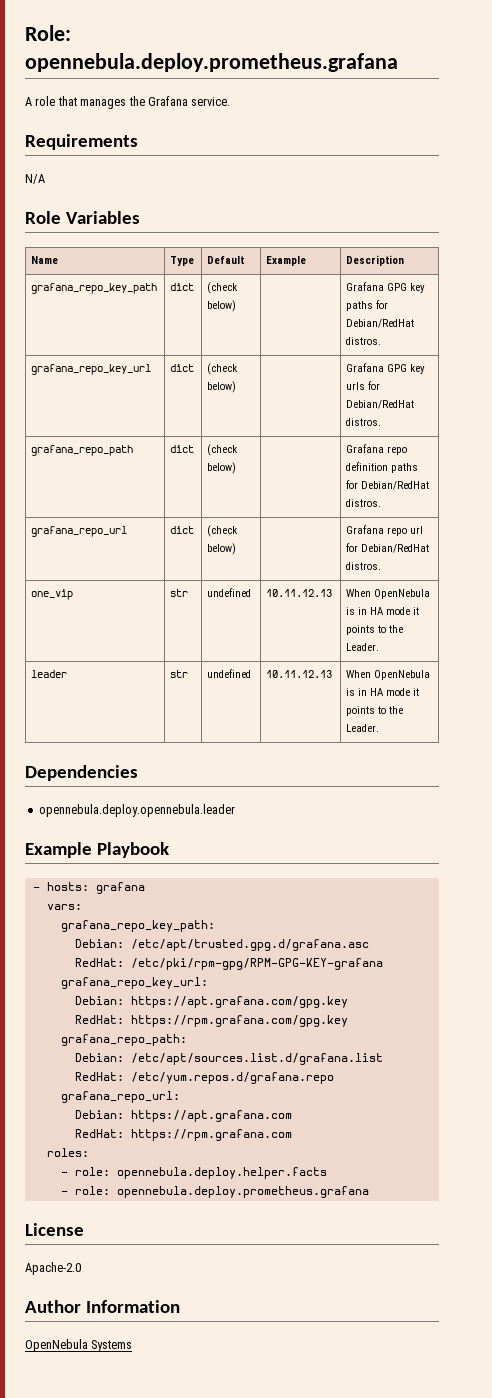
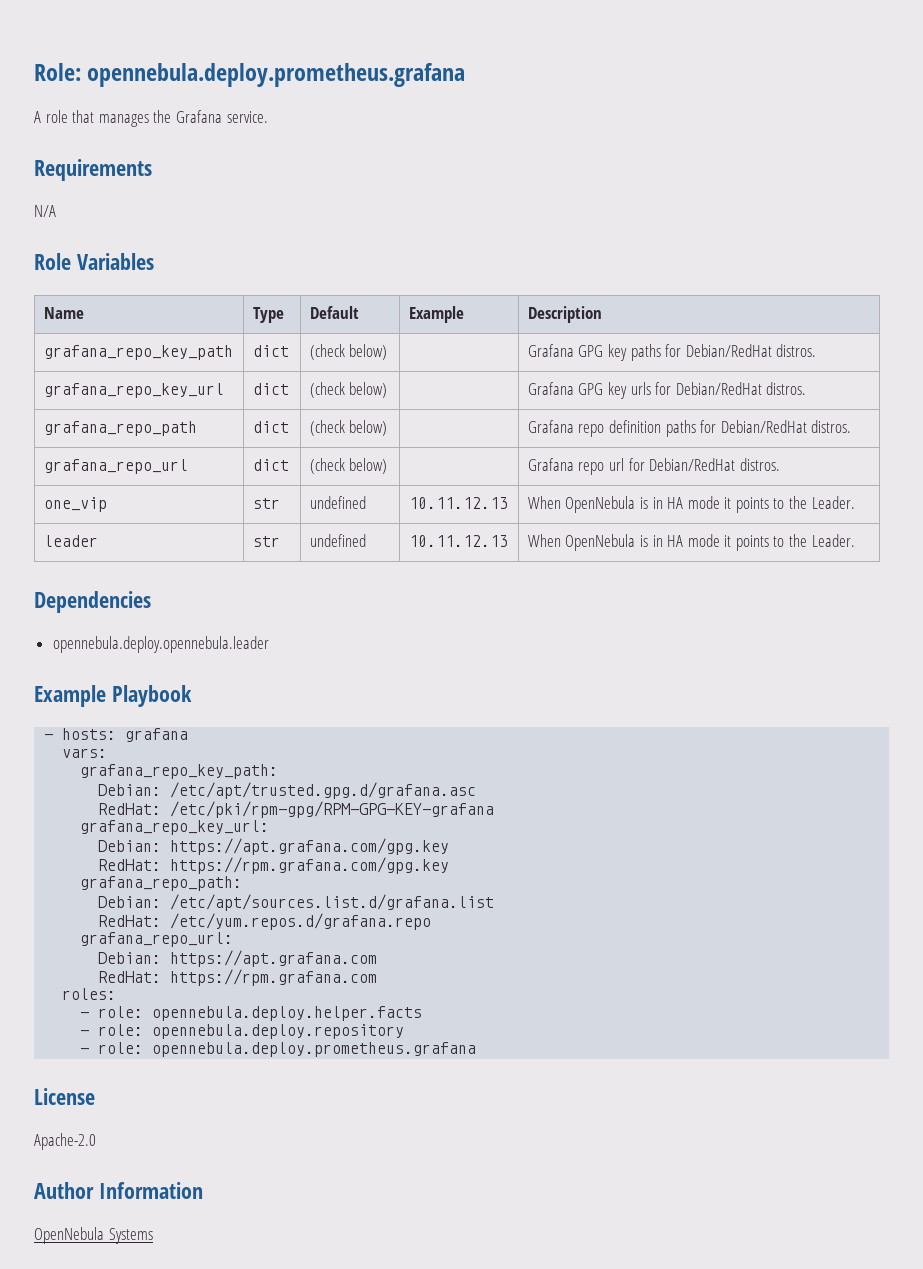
+ - role: opennebula.deploy.repository

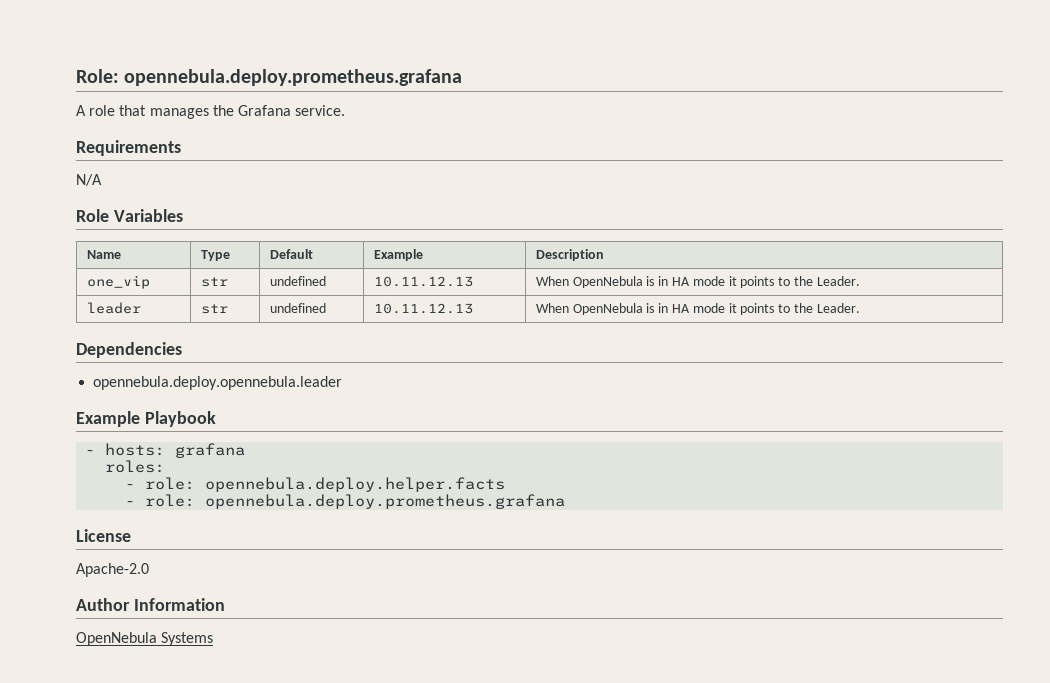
- grafana_repo_key_path | dict | (check below) | | Grafana GPG key paths for Debian/RedHat distros.
- grafana_repo_key_url | dict | (check below) | | Grafana GPG key urls for Debian/RedHat distros.
- grafana_repo_path | dict | (check below) | | Grafana repo definition paths for Debian/RedHat distros.
- grafana_repo_url | dict | (check below) | | Grafana repo url for Debian/RedHat distros.
- vars:
- grafana_repo_key_path:
- Debian: /etc/apt/trusted.gpg.d/grafana.asc
- RedHat: /etc/pki/rpm-gpg/RPM-GPG-KEY-grafana
- grafana_repo_key_url:
- Debian: https://apt.grafana.com/gpg.key
- RedHat: https://rpm.grafana.com/gpg.key
- grafana_repo_path:
- Debian: /etc/apt/sources.list.d/grafana.list
- RedHat: /etc/yum.repos.d/grafana.repo
- grafana_repo_url:
- Debian: https://apt.grafana.com
- RedHat: https://rpm.grafana.com
- - role: opennebula.deploy.repository

